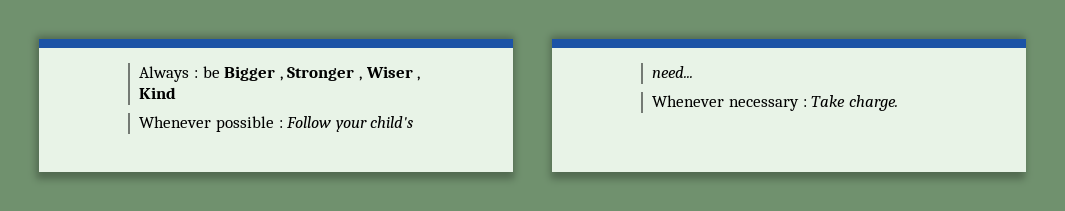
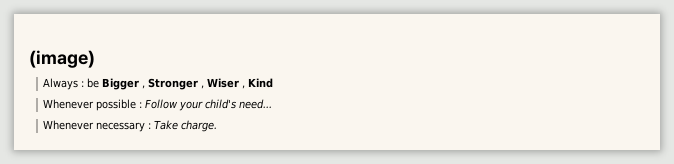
+ (image)

